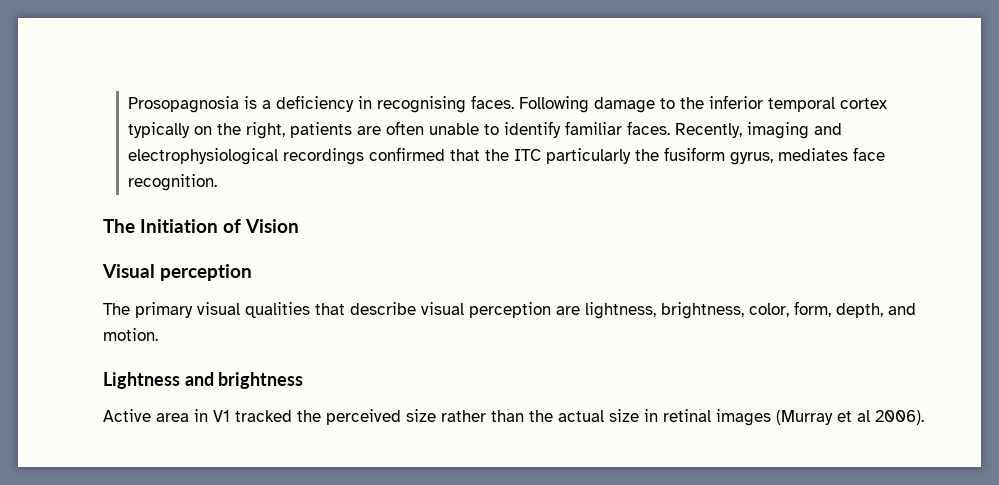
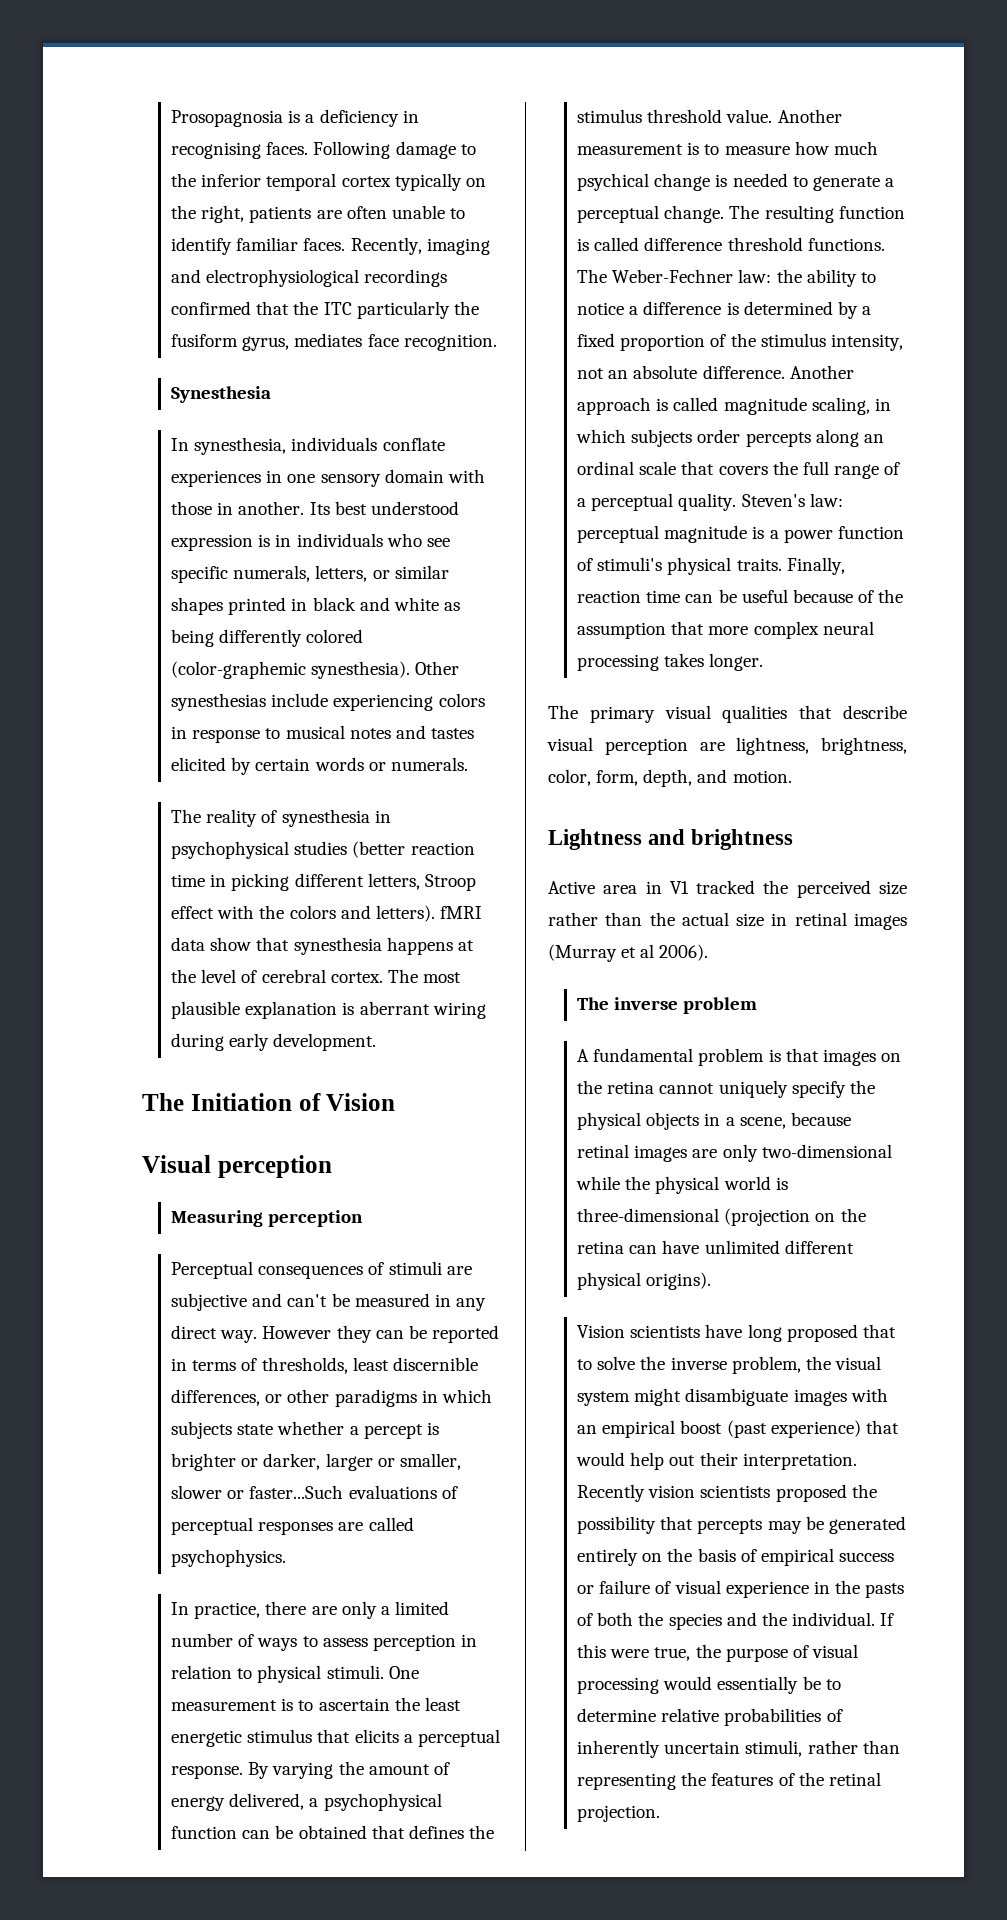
+ Synesthesia
+ In synesthesia, individuals conflate experiences in one sensory domain with those in another. Its best understood expression is in individuals who see specific numerals, letters, or similar shapes printed in black and white as being differently colored (color-graphemic synesthesia). Other synesthesias include experiencing colors in response to musical notes and tastes elicited by certain words or numerals.
+ The reality of synesthesia in psychophysical studies (better reaction time in picking different letters, Stroop effect with the colors and letters). fMRI data show that synesthesia happens at the level of cerebral cortex. The most plausible explanation is aberrant wiring during early development.
+ Measuring perception
+ Perceptual consequences of stimuli are subjective and can't be measured in any direct way. However they can be reported in terms of thresholds, least discernible differences, or other paradigms in which subjects state whether a percept is brighter or darker, larger or smaller, slower or faster...Such evaluations of perceptual responses are called psychophysics.
+ In practice, there are only a limited number of ways to assess perception in relation to physical stimuli. One measurement is to ascertain the least energetic stimulus that elicits a perceptual response. By varying the amount of energy delivered, a psychophysical function can be obtained that defines the stimulus threshold value. Another measurement is to measure how much psychical change is needed to generate a perceptual change. The resulting function is called difference threshold functions. The Weber-Fechner law: the ability to notice a difference is determined by a fixed proportion of the stimulus intensity, not an absolute difference. Another approach is called magnitude scaling, in which subjects order percepts along an ordinal scale that covers the full range of a perceptual quality. Steven's law: perceptual magnitude is a power function of stimuli's physical traits. Finally, reaction time can be useful because of the assumption that more complex neural processing takes longer.
+ The inverse problem
+ A fundamental problem is that images on the retina cannot uniquely specify the physical objects in a scene, because retinal images are only two-dimensional while the physical world is three-dimensional (projection on the retina can have unlimited different physical origins).
+ Vision scientists have long proposed that to solve the inverse problem, the visual system might disambiguate images with an empirical boost (past experience) that would help out their interpretation. Recently vision scientists proposed the possibility that percepts may be generated entirely on the basis of empirical success or failure of visual experience in the pasts of both the species and the individual. If this were true, the purpose of visual processing would essentially be to determine relative probabilities of inherently uncertain stimuli, rather than representing the features of the retinal projection.

